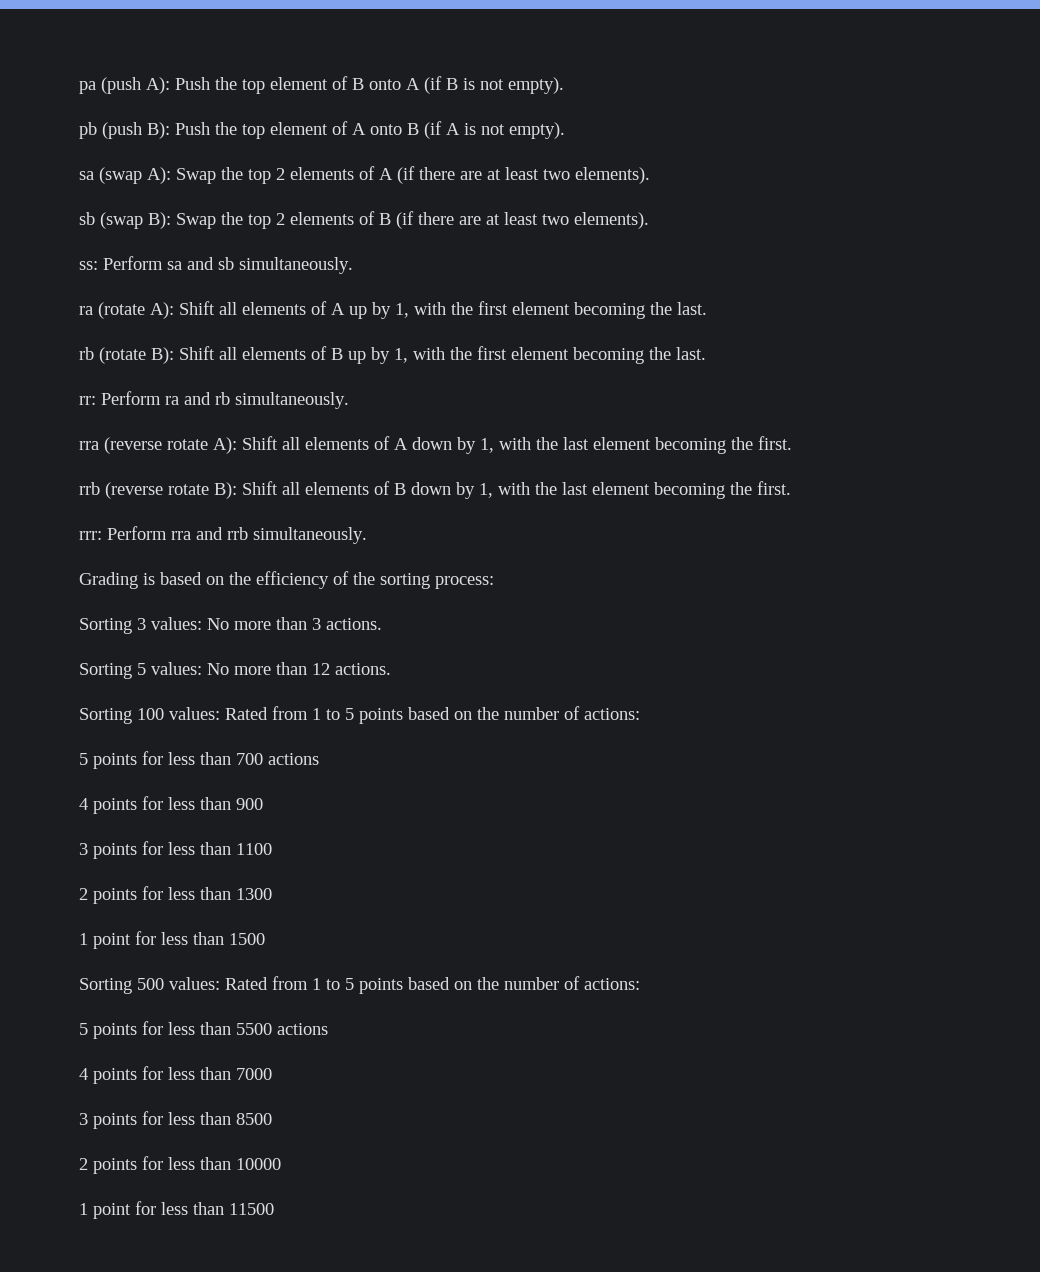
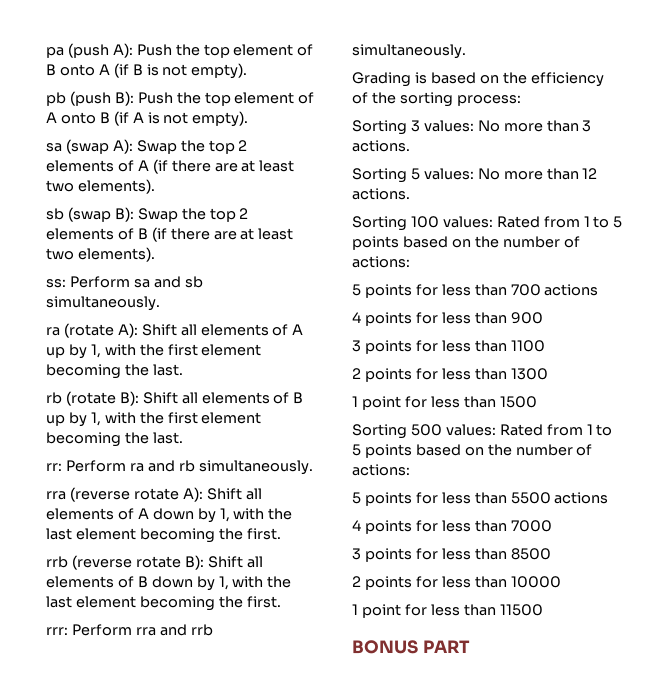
+ BONUS PART

